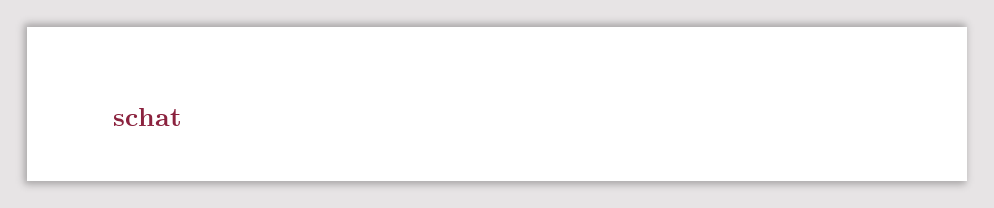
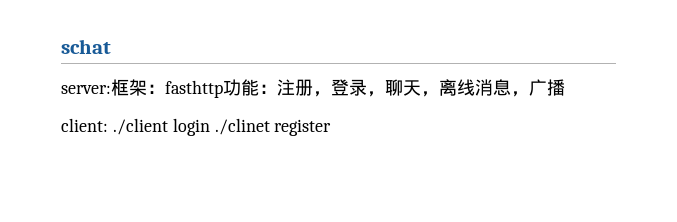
+ server:框架：fasthttp功能：注册，登录，聊天，离线消息，广播
+ client: ./client login ./clinet register

